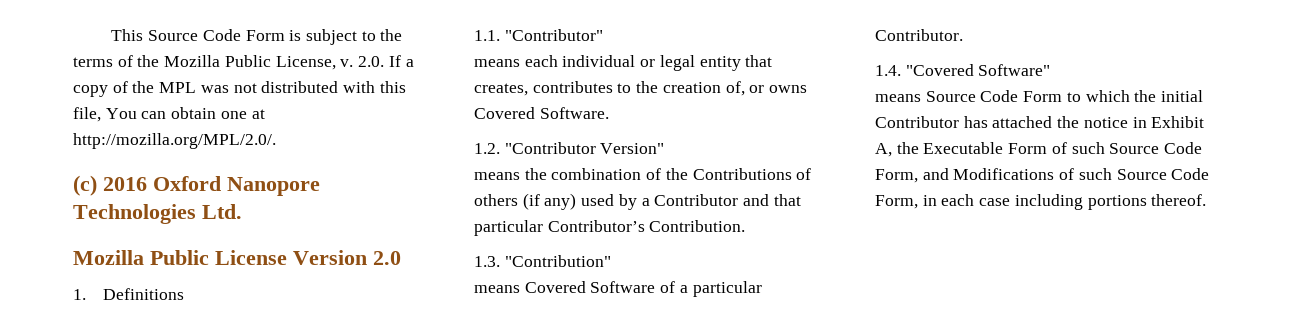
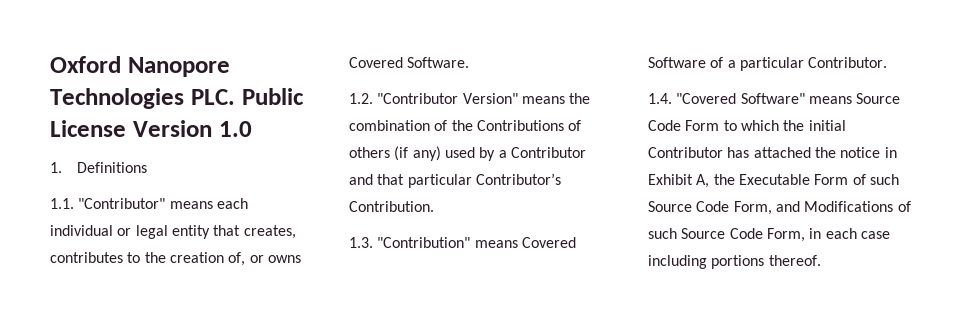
- This Source Code Form is subject to the terms of the Mozilla Public License, v. 2.0. If a copy of the MPL was not distributed with this file, You can obtain one at http://mozilla.org/MPL/2.0/.
- (c) 2016 Oxford Nanopore Technologies Ltd.
- Mozilla Public License Version 2.0
+ Oxford Nanopore Technologies PLC. Public License Version 1.0
- 1.1. "Contributor"
- means each individual or legal entity that creates, contributes to the creation of, or owns Covered Software.
+ 1.1. "Contributor" means each individual or legal entity that creates, contributes to the creation of, or owns Covered Software.
- 1.2. "Contributor Version"
- means the combination of the Contributions of others (if any) used by a Contributor and that particular Contributor’s Contribution.
+ 1.2. "Contributor Version" means the combination of the Contributions of others (if any) used by a Contributor and that particular Contributor’s Contribution.
- 1.3. "Contribution"
- means Covered Software of a particular Contributor.
+ 1.3. "Contribution" means Covered Software of a particular Contributor.
- 1.4. "Covered Software"
- means Source Code Form to which the initial Contributor has attached the notice in Exhibit A, the Executable Form of such Source Code Form, and Modifications of such Source Code Form, in each case including portions thereof.
+ 1.4. "Covered Software" means Source Code Form to which the initial Contributor has attached the notice in Exhibit A, the Executable Form of such Source Code Form, and Modifications of such Source Code Form, in each case including portions thereof.

